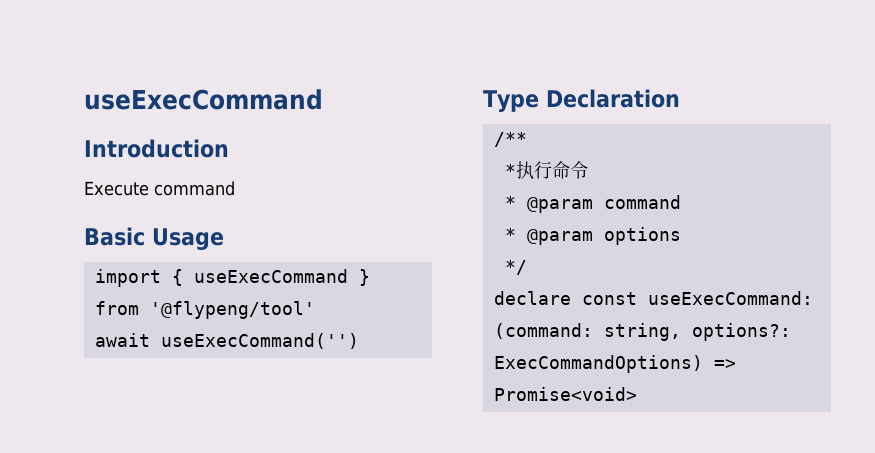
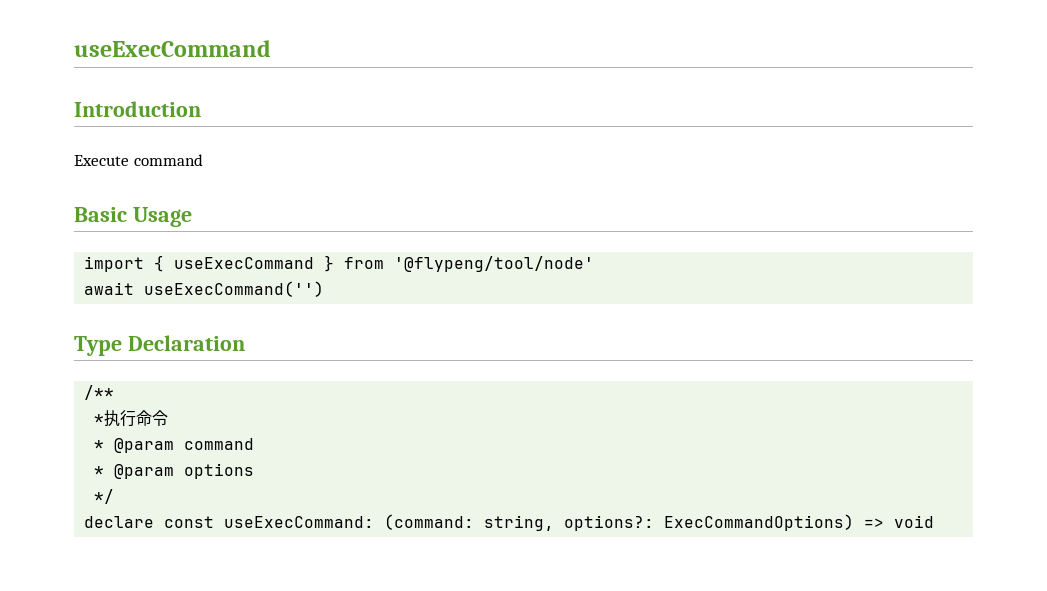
- import { useExecCommand } from '@flypeng/tool'
+ import { useExecCommand } from '@flypeng/tool/node'
- declare const useExecCommand: (command: string, options?: ExecCommandOptions) => Promise<void>
+ declare const useExecCommand: (command: string, options?: ExecCommandOptions) => void

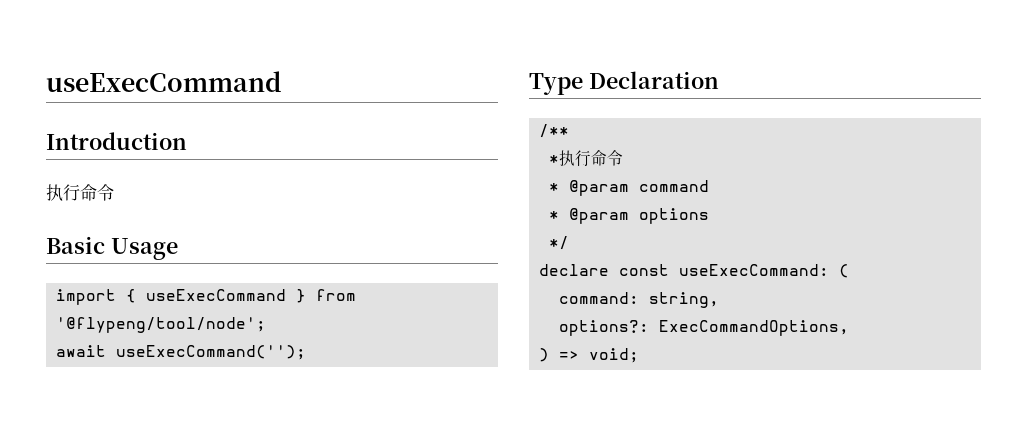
  Introduction
- Execute command
+ 执行命令
- import { useExecCommand } from '@flypeng/tool/node'
+ import { useExecCommand } from '@flypeng/tool/node';
- await useExecCommand('')
+ await useExecCommand('');
- declare const useExecCommand: (command: string, options?: ExecCommandOptions) => void
+ declare const useExecCommand: (
+ command: string,
+ options?: ExecCommandOptions,
+ ) => void;

